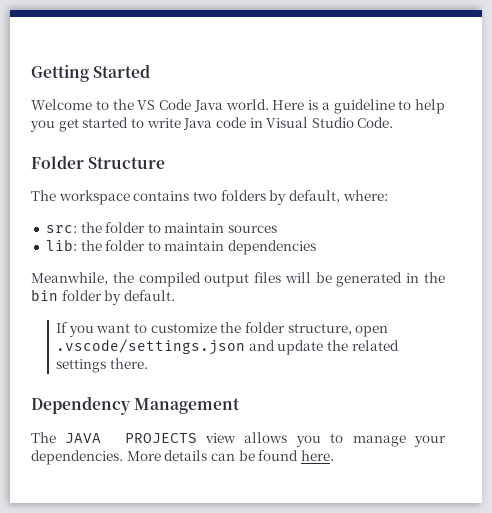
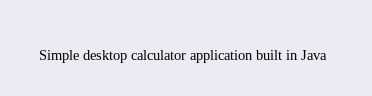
- Getting Started
- Welcome to the VS Code Java world. Here is a guideline to help you get started to write Java code in Visual Studio Code.
- Folder Structure
- The workspace contains two folders by default, where:
- src: the folder to maintain sources
- lib: the folder to maintain dependencies
- Meanwhile, the compiled output files will be generated in the bin folder by default.
- If you want to customize the folder structure, open .vscode/settings.json and update the related settings there.
- Dependency Management
- The JAVA PROJECTS view allows you to manage your dependencies. More details can be found here.
+ Simple desktop calculator application built in Java

